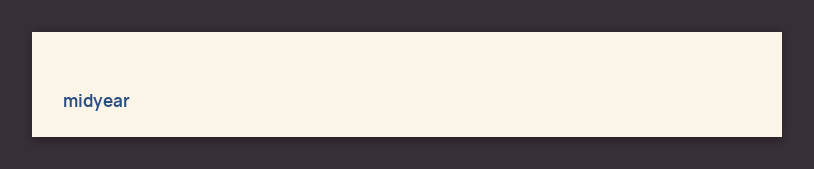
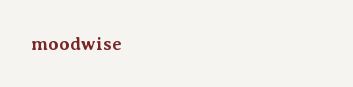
- midyear
+ moodwise

